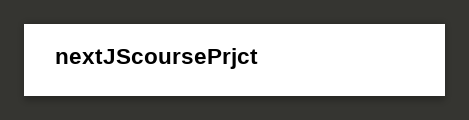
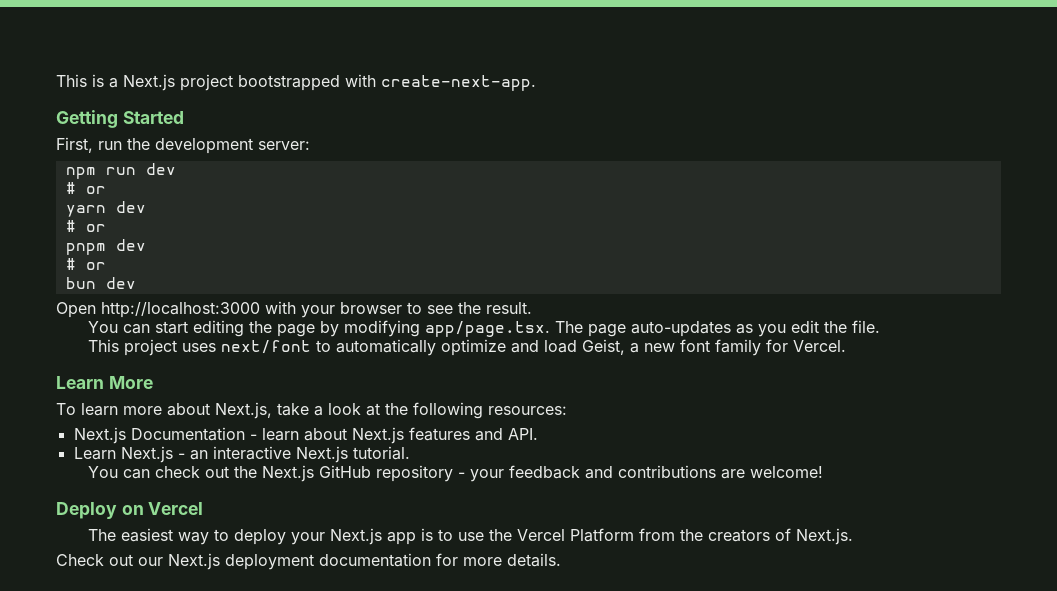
- nextJScoursePrjct
+ This is a Next.js project bootstrapped with create-next-app.
+ Getting Started
+ First, run the development server:
+ npm run dev
+ # or
+ yarn dev
+ # or
+ pnpm dev
+ # or
+ bun dev
+ Open http://localhost:3000 with your browser to see the result.
+ You can start editing the page by modifying app/page.tsx. The page auto-updates as you edit the file.
+ This project uses next/font to automatically optimize and load Geist, a new font family for Vercel.
+ Learn More
+ To learn more about Next.js, take a look at the following resources:
+ Next.js Documentation - learn about Next.js features and API.
+ Learn Next.js - an interactive Next.js tutorial.
+ You can check out the Next.js GitHub repository - your feedback and contributions are welcome!
+ Deploy on Vercel
+ The easiest way to deploy your Next.js app is to use the Vercel Platform from the creators of Next.js.
+ Check out our Next.js deployment documentation for more details.

